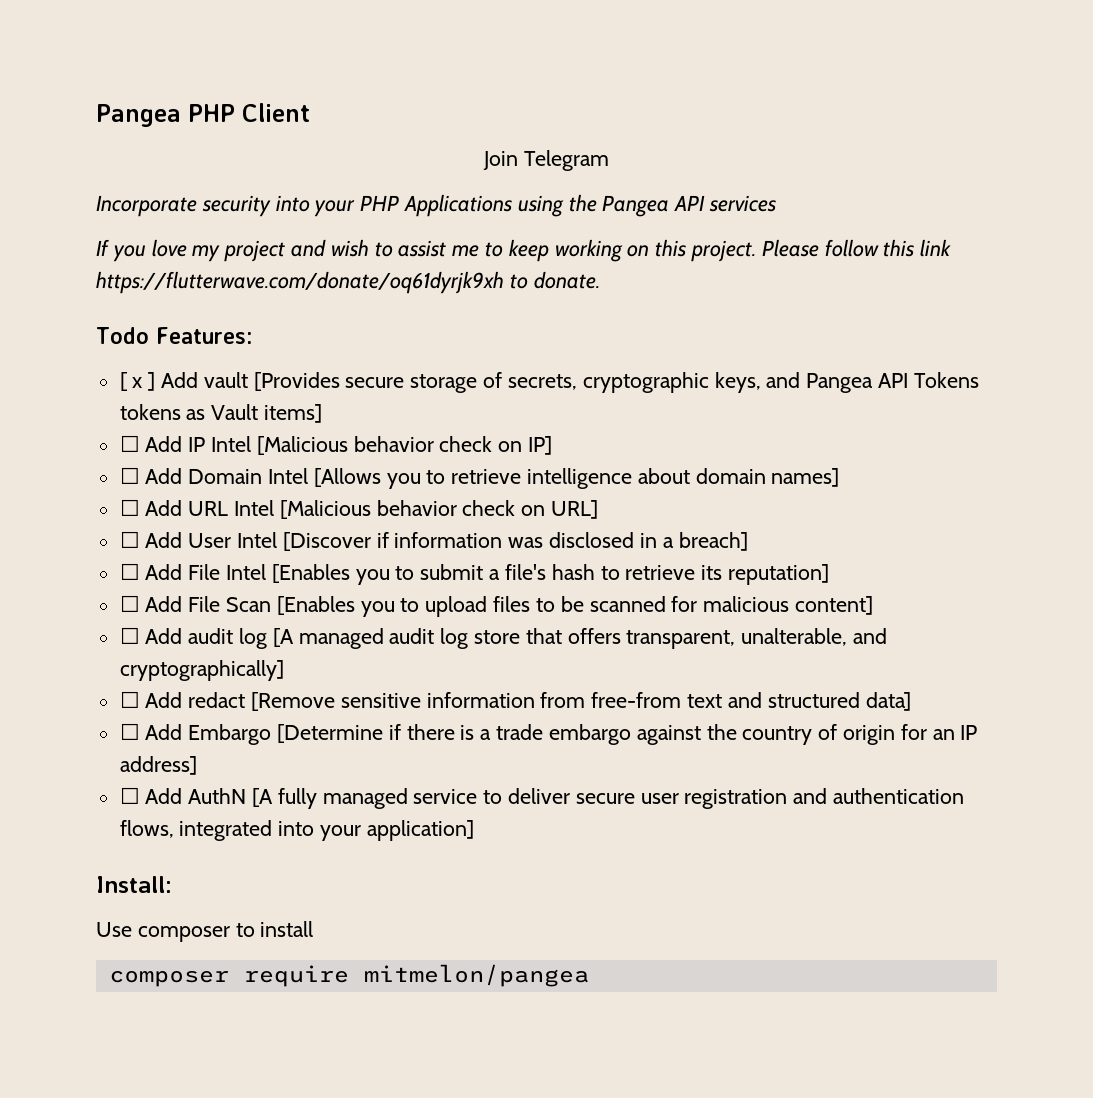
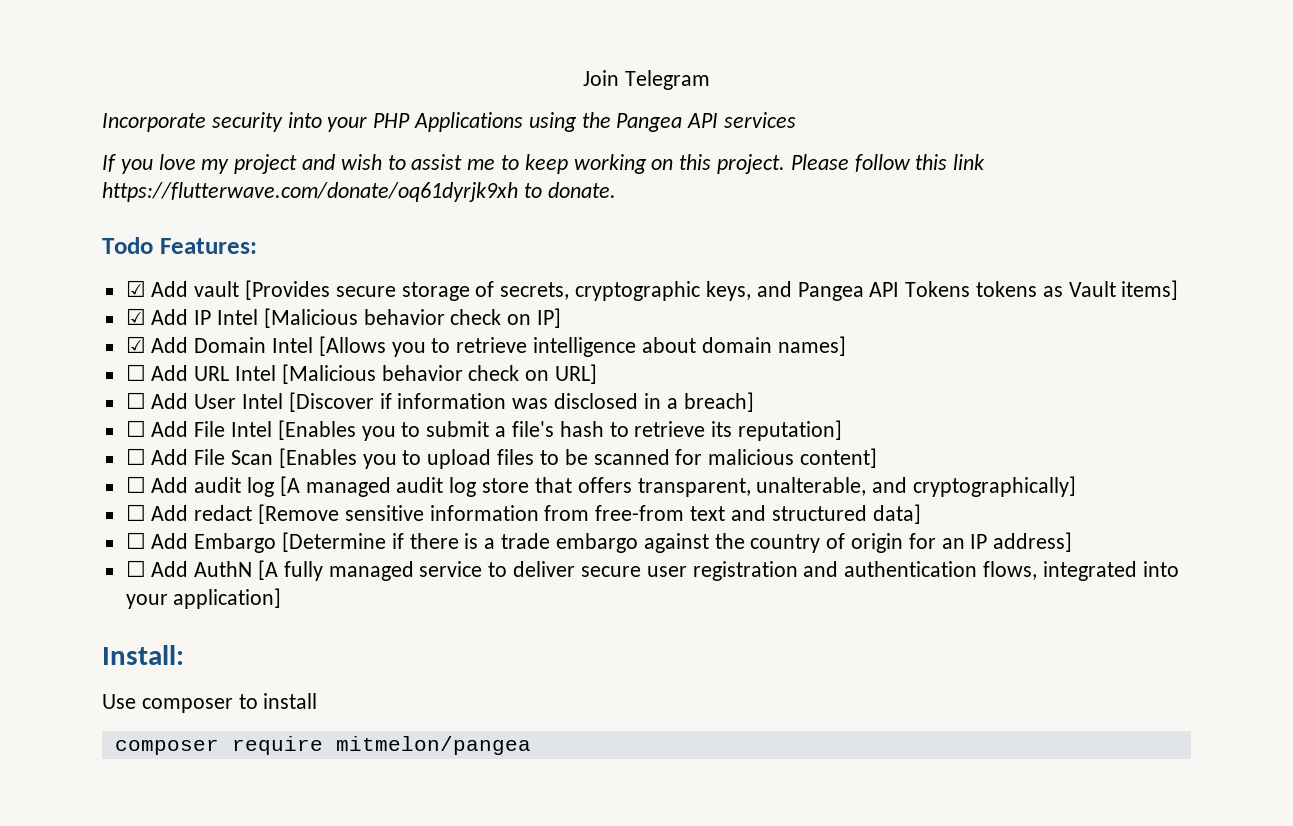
- Pangea PHP Client
- [ x ] Add vault [Provides secure storage of secrets, cryptographic keys, and Pangea API Tokens tokens as Vault items]
+ ☑ Add vault [Provides secure storage of secrets, cryptographic keys, and Pangea API Tokens tokens as Vault items]
- ☐ Add IP Intel [Malicious behavior check on IP]
+ ☑ Add IP Intel [Malicious behavior check on IP]
- ☐ Add Domain Intel [Allows you to retrieve intelligence about domain names]
+ ☑ Add Domain Intel [Allows you to retrieve intelligence about domain names]

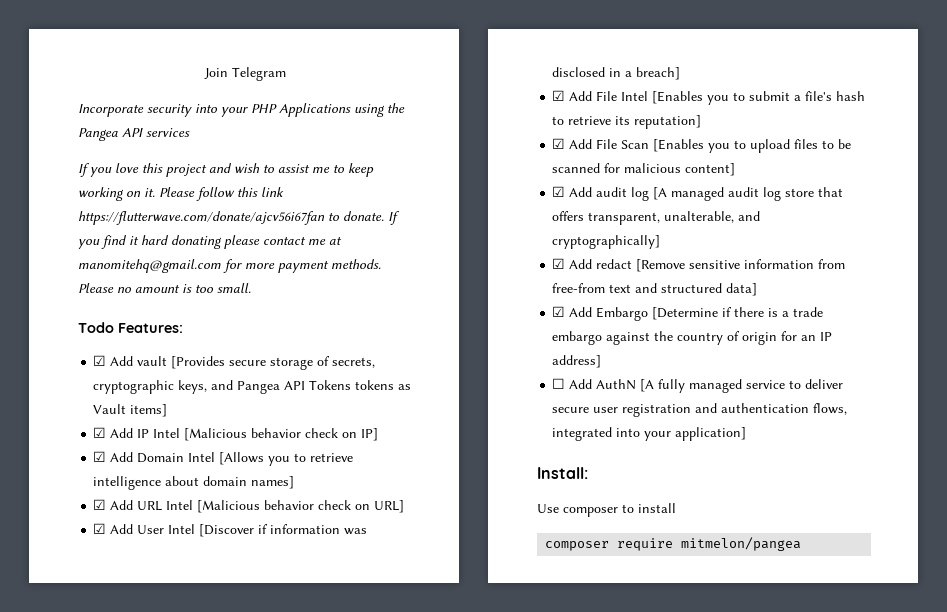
- If you love my project and wish to assist me to keep working on this project.
+ If you love this project and wish to assist me to keep working on it.
- Please follow this link https://flutterwave.com/donate/oq61dyrjk9xh to donate.
+ Please follow this link https://flutterwave.com/donate/ajcv56i67fan to donate. If you find it hard donating please contact me at manomitehq@gmail.com for more payment methods. Please no amount is too small.
- ☐ Add URL Intel [Malicious behavior check on URL]
+ ☑ Add URL Intel [Malicious behavior check on URL]
- ☐ Add User Intel [Discover if information was disclosed in a breach]
+ ☑ Add User Intel [Discover if information was disclosed in a breach]
- ☐ Add File Intel [Enables you to submit a file's hash to retrieve its reputation]
+ ☑ Add File Intel [Enables you to submit a file's hash to retrieve its reputation]
- ☐ Add File Scan [Enables you to upload files to be scanned for malicious content]
+ ☑ Add File Scan [Enables you to upload files to be scanned for malicious content]
- ☐ Add audit log [A managed audit log store that offers transparent, unalterable, and cryptographically]
+ ☑ Add audit log [A managed audit log store that offers transparent, unalterable, and cryptographically]
- ☐ Add redact [Remove sensitive information from free-from text and structured data]
+ ☑ Add redact [Remove sensitive information from free-from text and structured data]
- ☐ Add Embargo [Determine if there is a trade embargo against the country of origin for an IP address]
+ ☑ Add Embargo [Determine if there is a trade embargo against the country of origin for an IP address]

